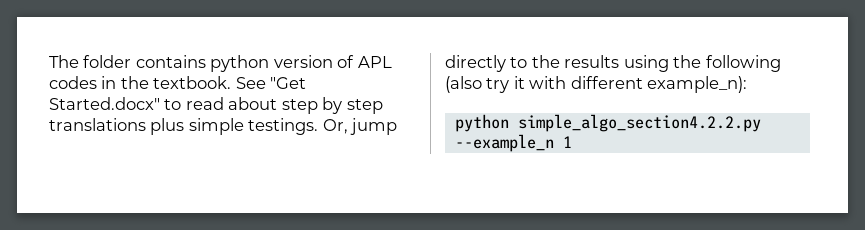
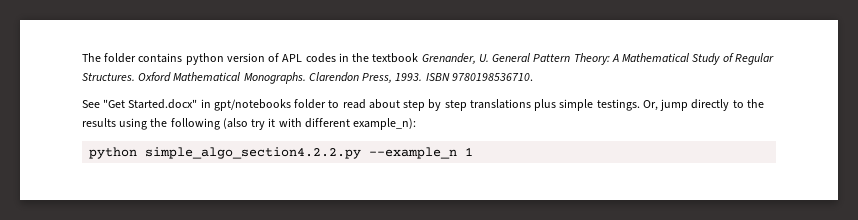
- The folder contains python version of APL codes in the textbook. See "Get Started.docx" to read about step by step translations plus simple testings.
+ The folder contains python version of APL codes in the textbook Grenander, U. General Pattern Theory: A Mathematical Study of Regular Structures. Oxford Mathematical Monographs. Clarendon Press, 1993. ISBN 9780198536710.
+ See "Get Started.docx" in gpt/notebooks folder to read about step by step translations plus simple testings.

